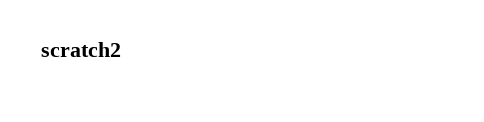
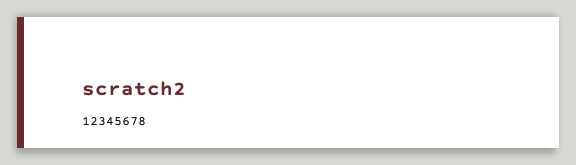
+ 12345678

